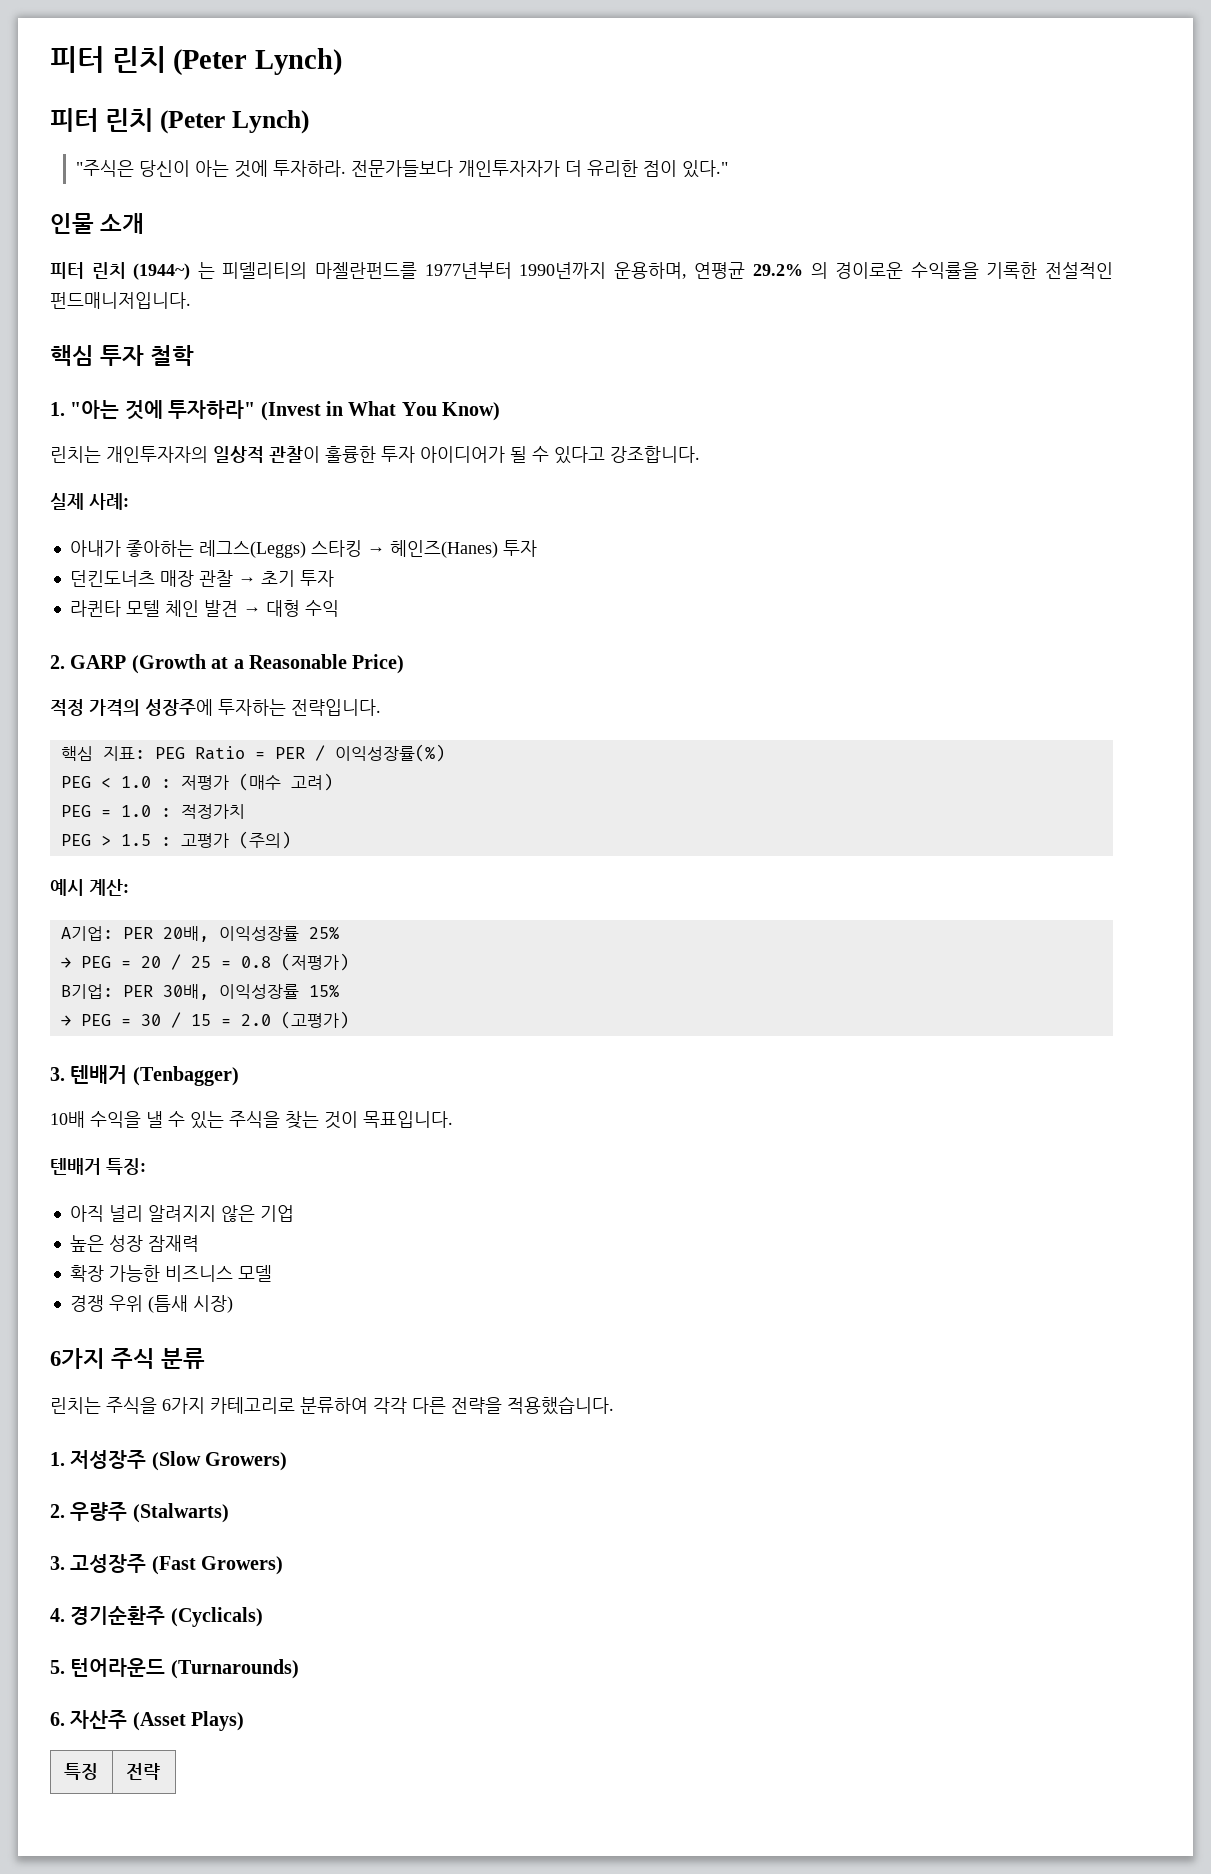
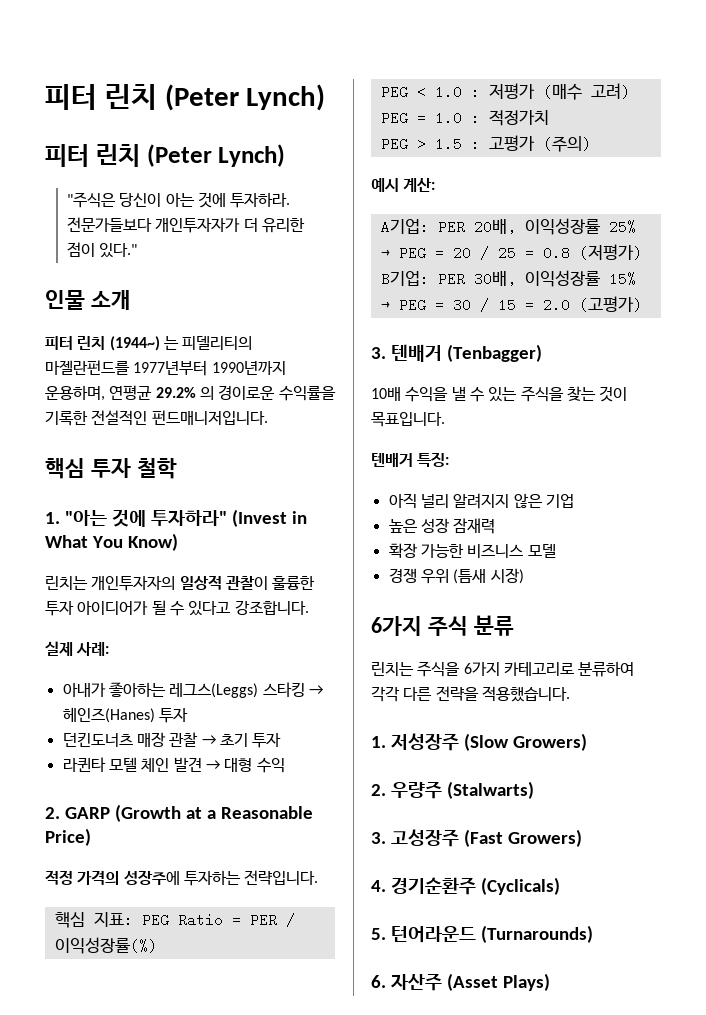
- 특징 | 전략

